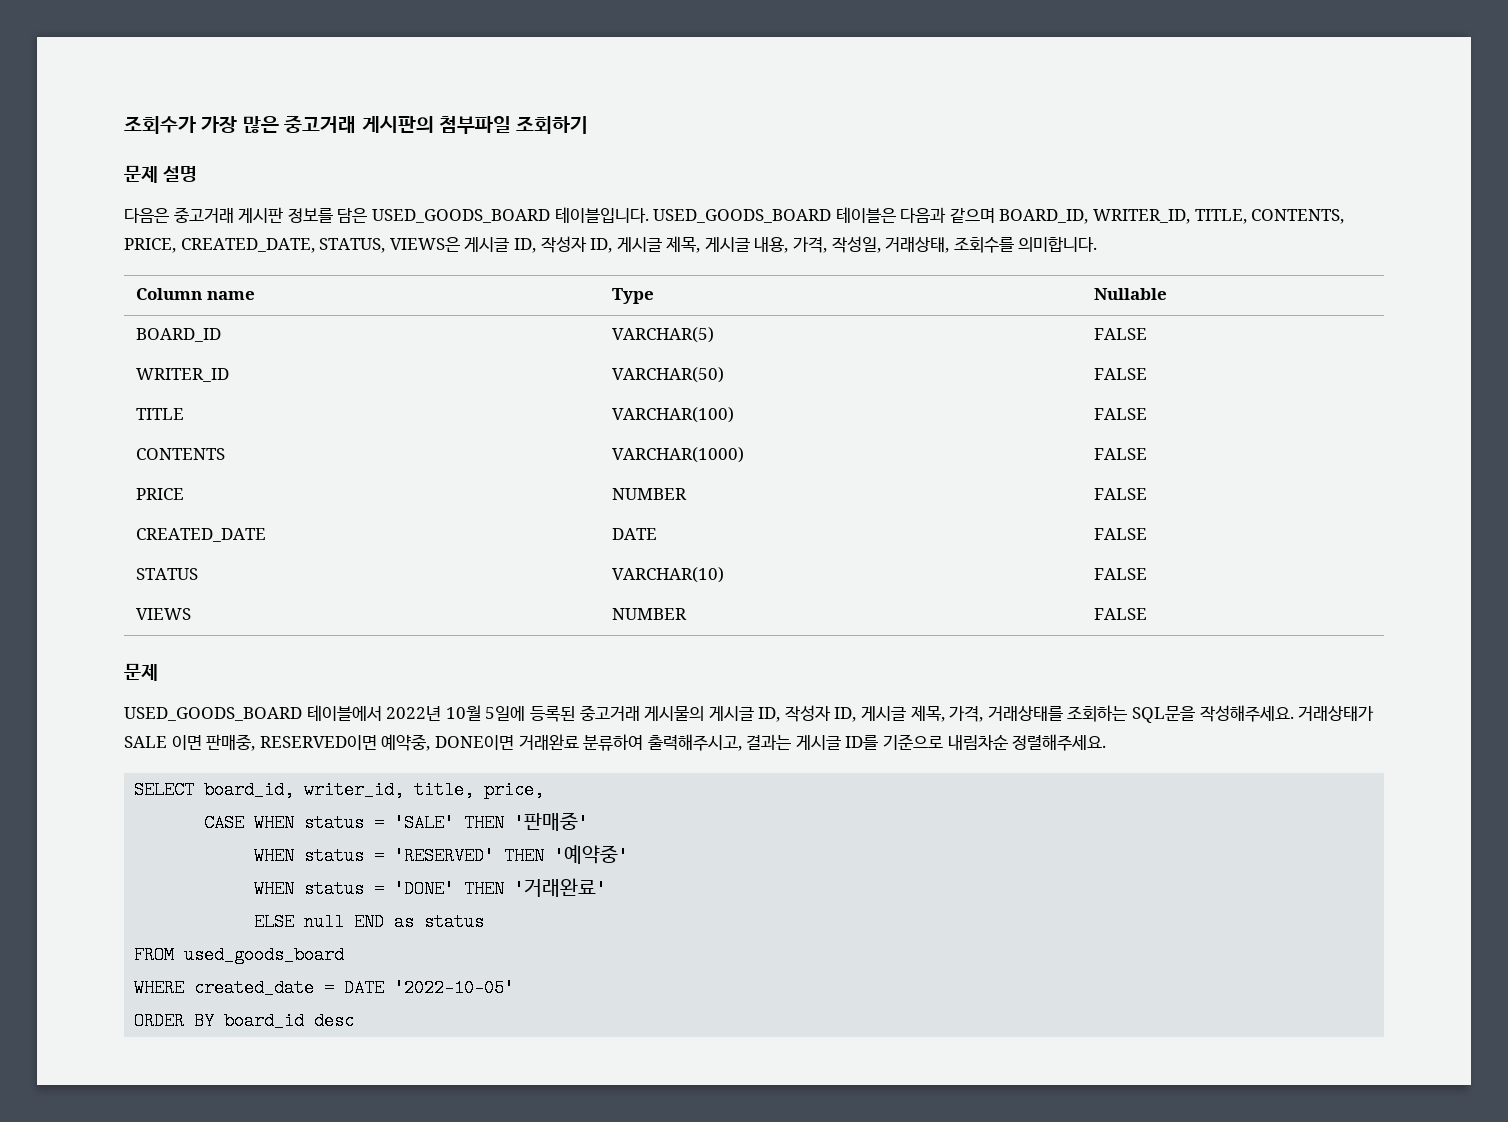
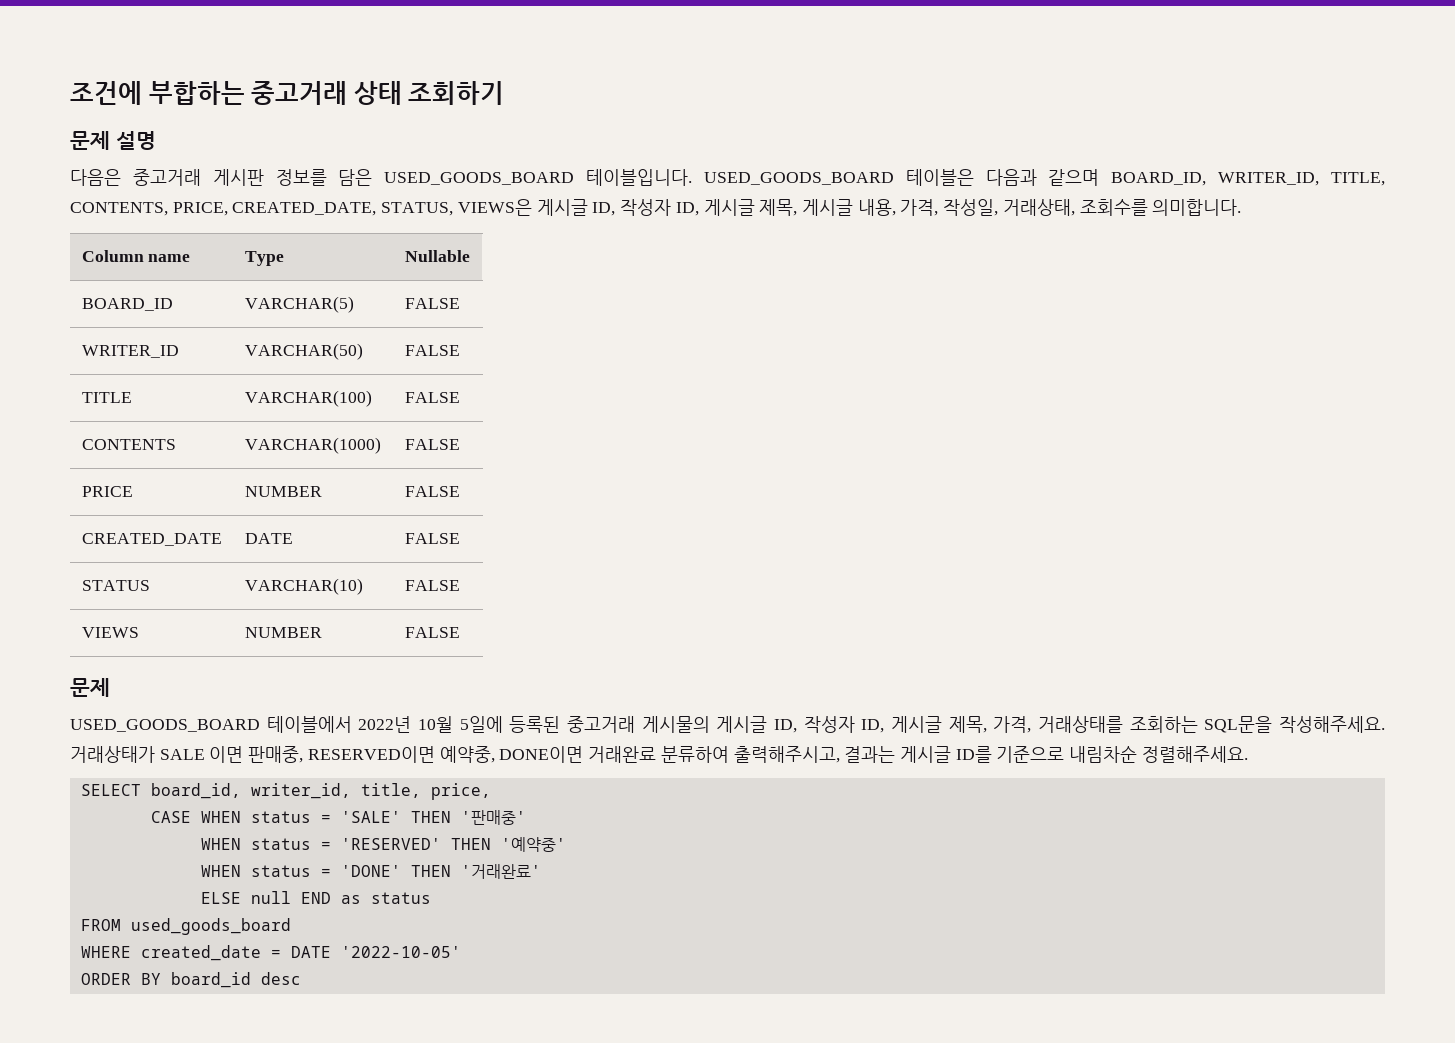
- 조회수가 가장 많은 중고거래 게시판의 첨부파일 조회하기
+ 조건에 부합하는 중고거래 상태 조회하기

